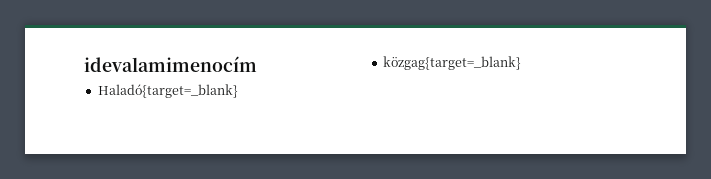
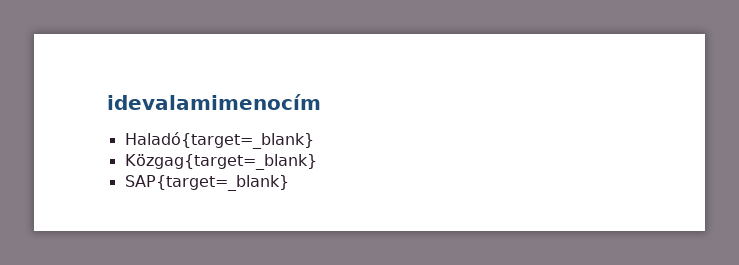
- közgag{target=_blank}
+ Közgag{target=_blank}
+ SAP{target=_blank}

